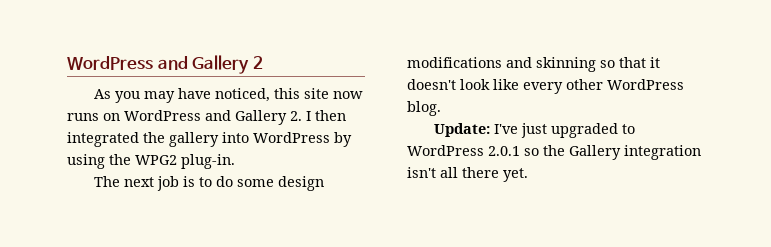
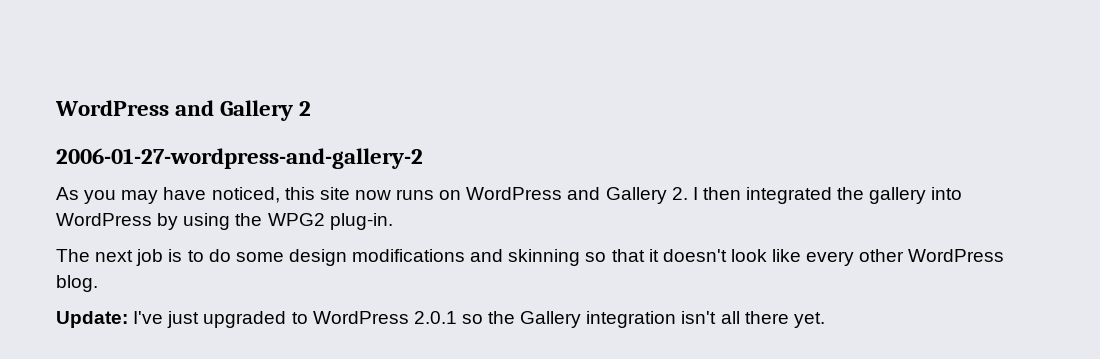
+ 2006-01-27-wordpress-and-gallery-2

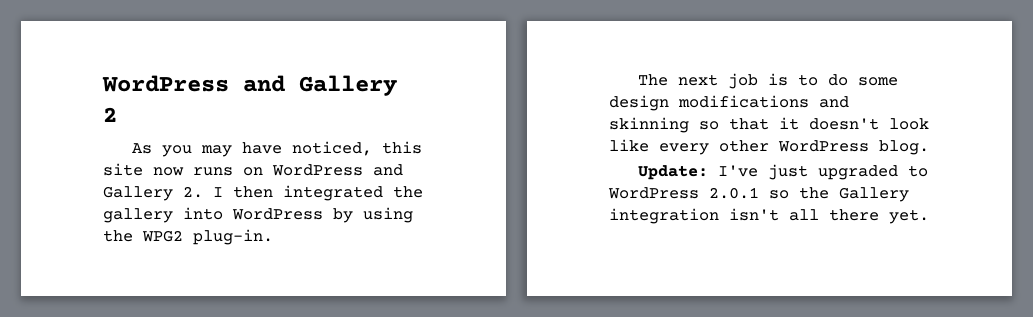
- 2006-01-27-wordpress-and-gallery-2

